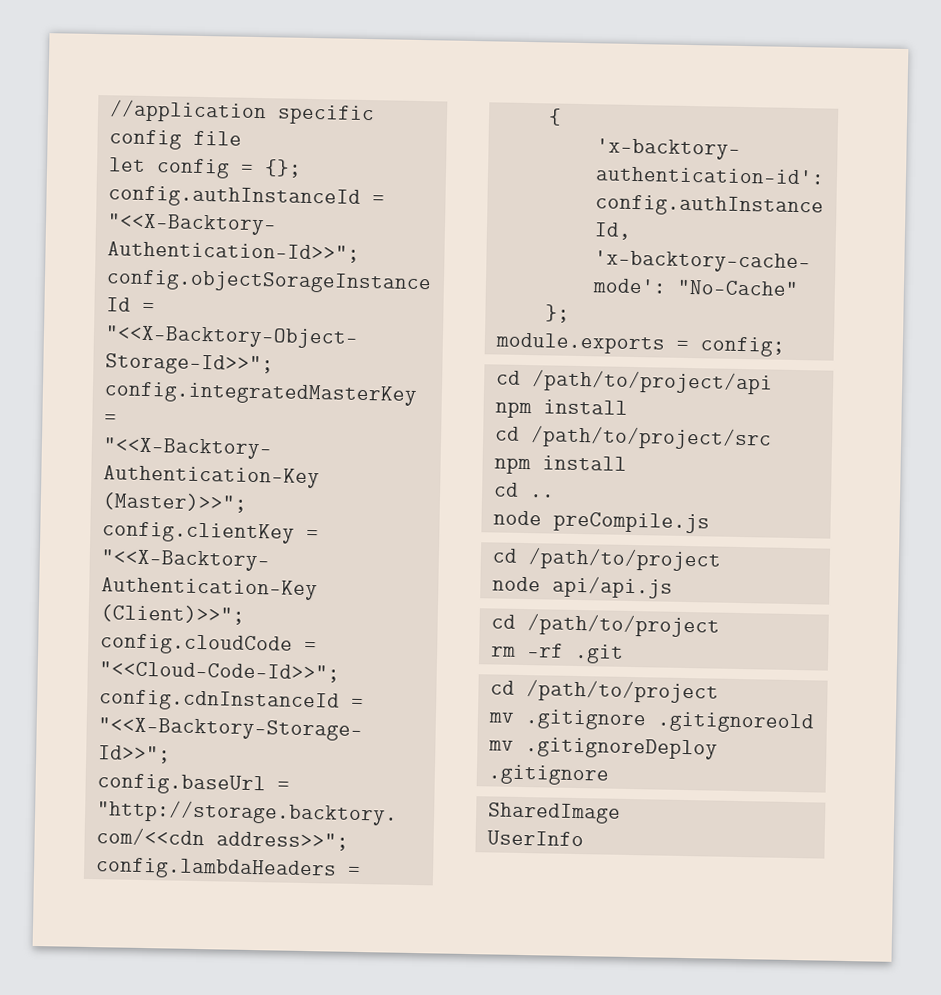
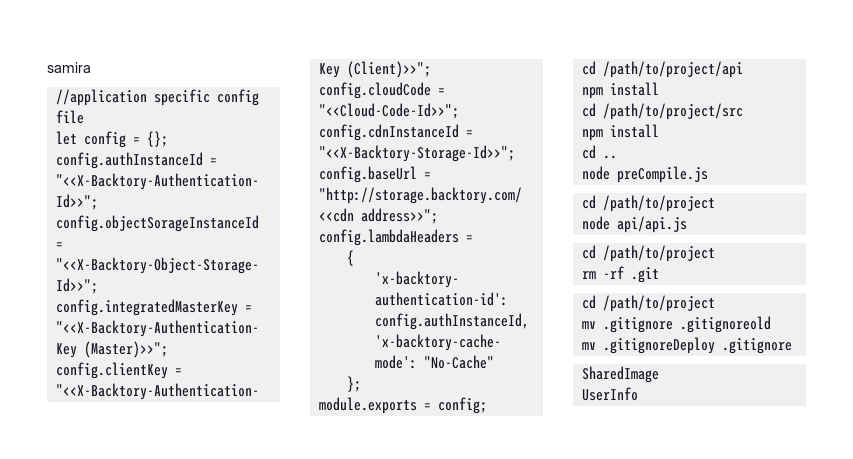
+ samira

